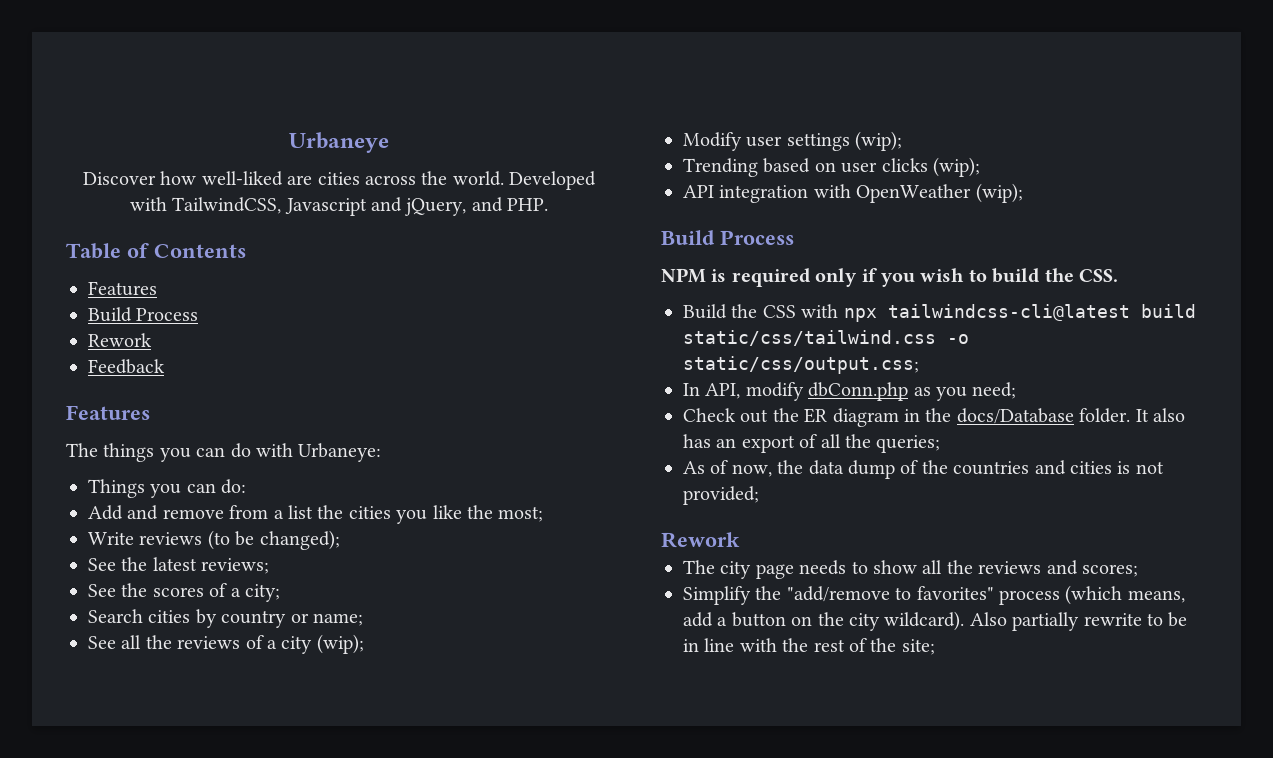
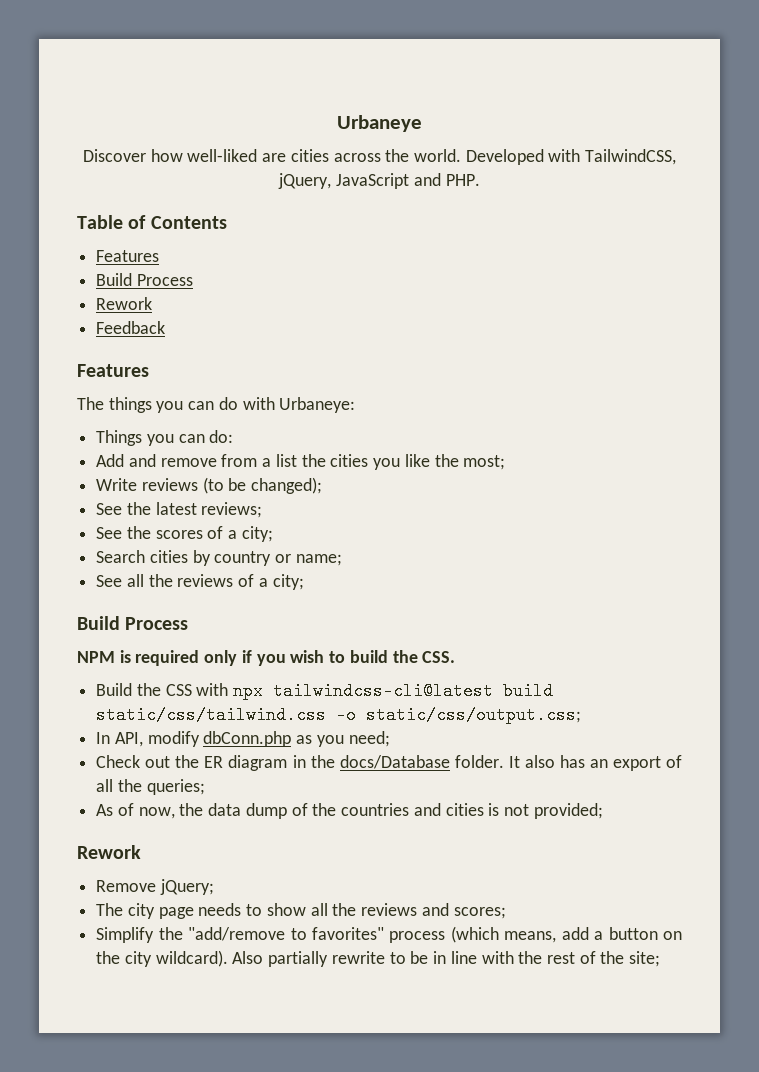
- Developed with TailwindCSS, Javascript and jQuery, and PHP.
+ Developed with TailwindCSS, jQuery, JavaScript and PHP.
- See all the reviews of a city (wip);
- Modify user settings (wip);
- Trending based on user clicks (wip);
- API integration with OpenWeather (wip);
+ See all the reviews of a city;
+ Remove jQuery;

